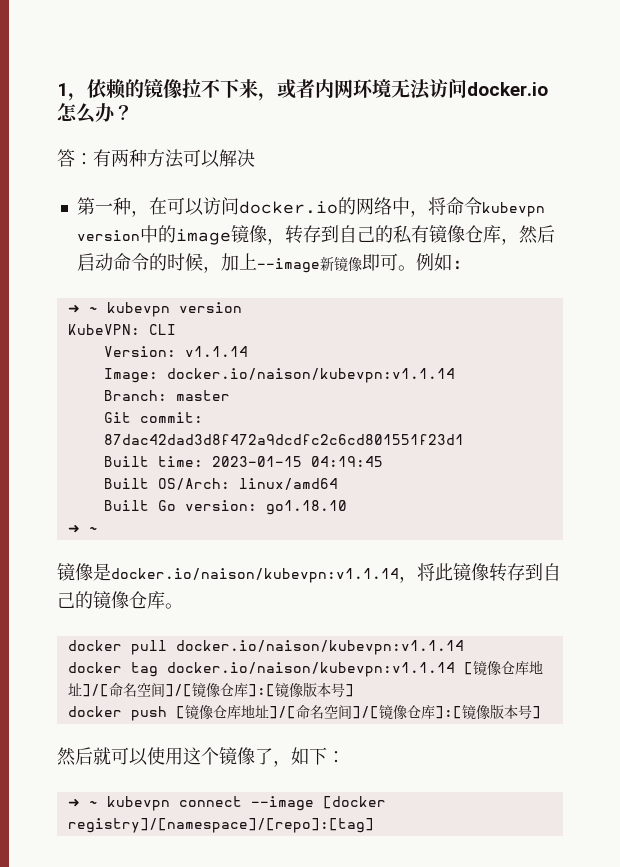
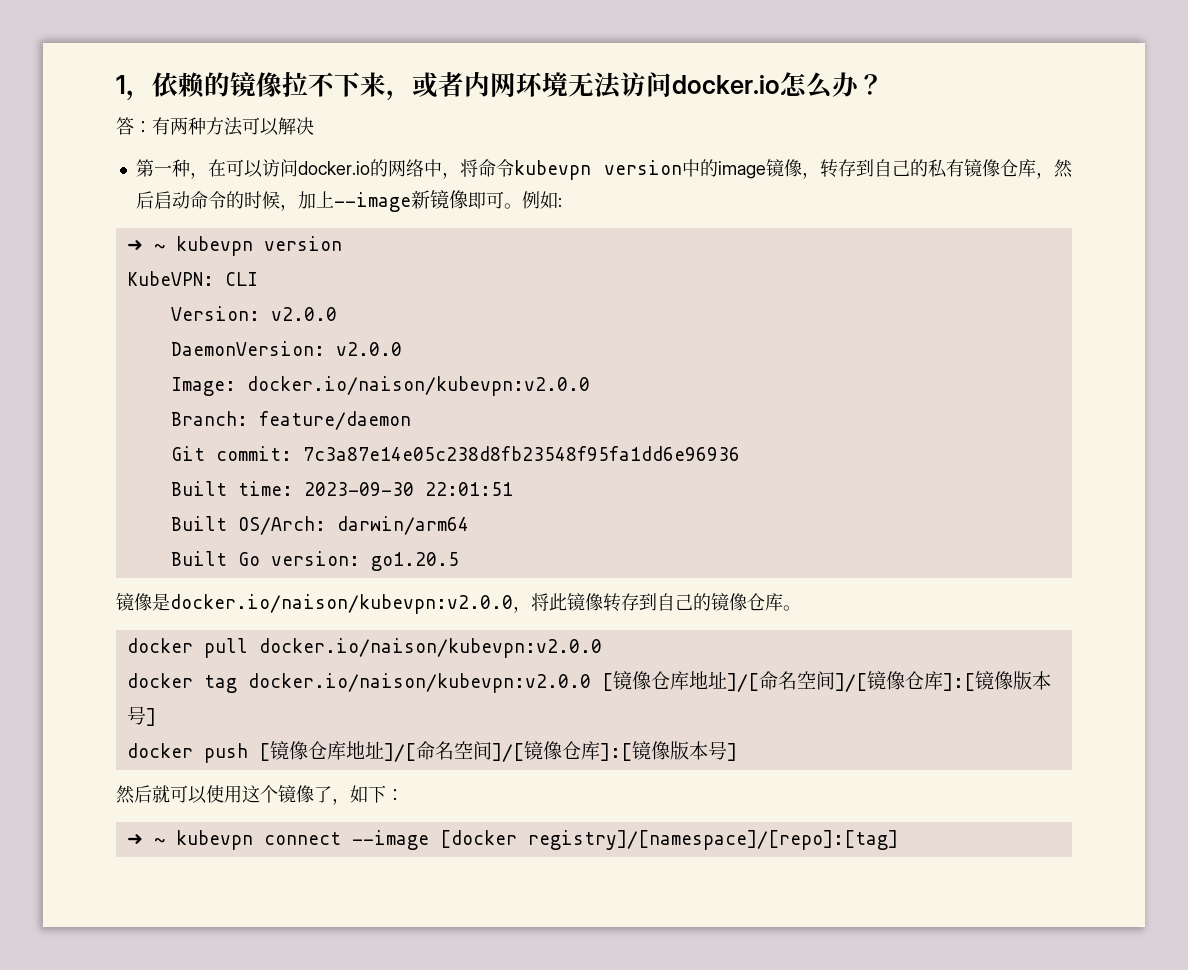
- Version: v1.1.14
+ Version: v2.0.0
+ DaemonVersion: v2.0.0
- Image: docker.io/naison/kubevpn:v1.1.14
+ Image: docker.io/naison/kubevpn:v2.0.0
- Branch: master
+ Branch: feature/daemon
- Git commit: 87dac42dad3d8f472a9dcdfc2c6cd801551f23d1
+ Git commit: 7c3a87e14e05c238d8fb23548f95fa1dd6e96936
- Built time: 2023-01-15 04:19:45
+ Built time: 2023-09-30 22:01:51
- Built OS/Arch: linux/amd64
+ Built OS/Arch: darwin/arm64
- Built Go version: go1.18.10
- ➜ ~
+ Built Go version: go1.20.5
- 镜像是docker.io/naison/kubevpn:v1.1.14，将此镜像转存到自己的镜像仓库。
+ 镜像是docker.io/naison/kubevpn:v2.0.0，将此镜像转存到自己的镜像仓库。
- docker pull docker.io/naison/kubevpn:v1.1.14
+ docker pull docker.io/naison/kubevpn:v2.0.0
- docker tag docker.io/naison/kubevpn:v1.1.14 [镜像仓库地址]/[命名空间]/[镜像仓库]:[镜像版本号]
+ docker tag docker.io/naison/kubevpn:v2.0.0 [镜像仓库地址]/[命名空间]/[镜像仓库]:[镜像版本号]

